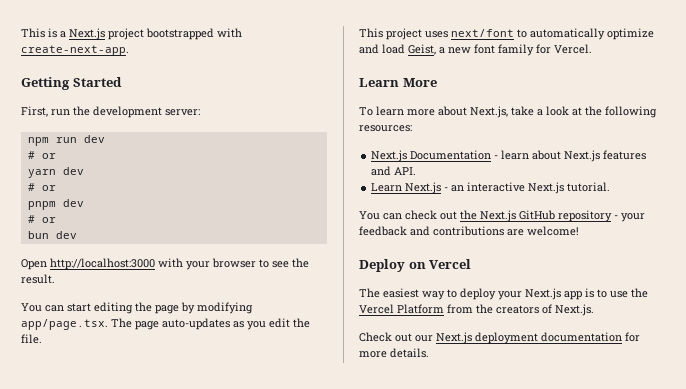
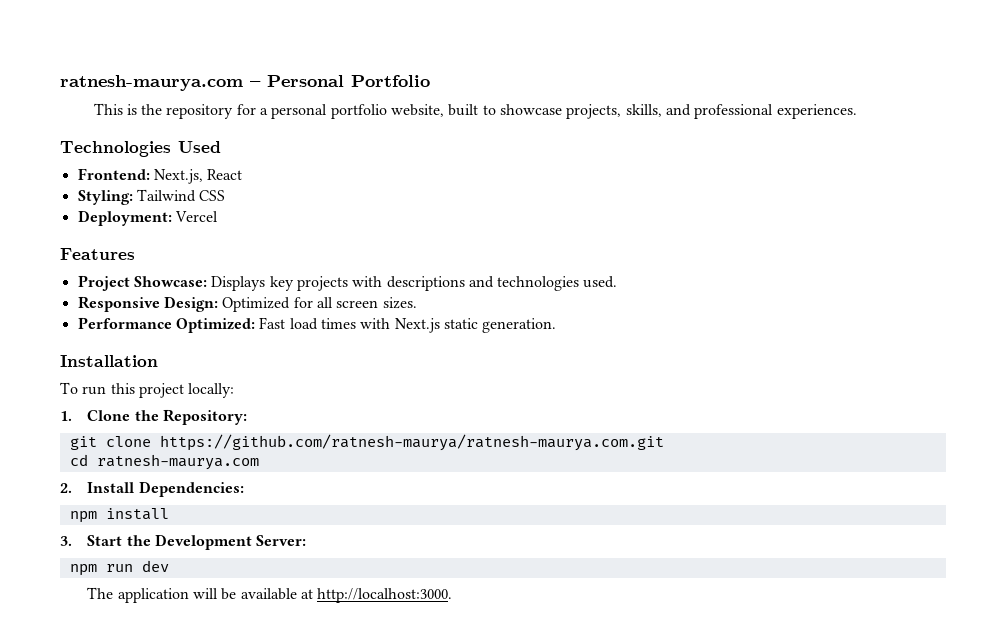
- This is a Next.js project bootstrapped with create-next-app.
- Getting Started
- First, run the development server:
+ ratnesh-maurya.com – Personal Portfolio
+ This is the repository for a personal portfolio website, built to showcase projects, skills, and professional experiences.
+ Technologies Used
+ Frontend: Next.js, React
+ Styling: Tailwind CSS
+ Deployment: Vercel
+ Features
+ Project Showcase: Displays key projects with descriptions and technologies used.
+ Responsive Design: Optimized for all screen sizes.
+ Performance Optimized: Fast load times with Next.js static generation.
+ Installation
+ To run this project locally:
+ 1. Clone the Repository:
+ git clone https://github.com/ratnesh-maurya/ratnesh-maurya.com.git
+ cd ratnesh-maurya.com
+ 2. Install Dependencies:
+ npm install
+ 3. Start the Development Server:
  npm run dev
- # or
- yarn dev
- # or
- pnpm dev
- # or
- bun dev
- Open http://localhost:3000 with your browser to see the result.
- You can start editing the page by modifying app/page.tsx. The page auto-updates as you edit the file.
- This project uses next/font to automatically optimize and load Geist, a new font family for Vercel.
- Learn More
- To learn more about Next.js, take a look at the following resources:
- Next.js Documentation - learn about Next.js features and API.
- Learn Next.js - an interactive Next.js tutorial.
- You can check out the Next.js GitHub repository - your feedback and contributions are welcome!
- Deploy on Vercel
- The easiest way to deploy your Next.js app is to use the Vercel Platform from the creators of Next.js.
- Check out our Next.js deployment documentation for more details.
+ The application will be available at http://localhost:3000.

